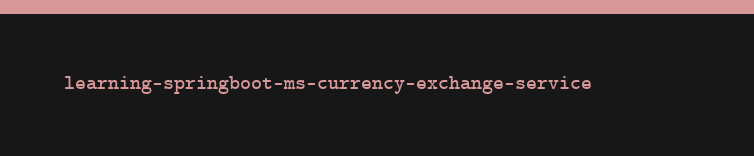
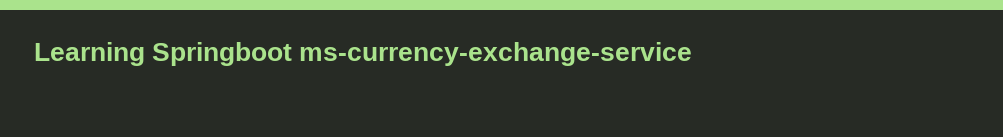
- learning-springboot-ms-currency-exchange-service
+ Learning Springboot ms-currency-exchange-service

